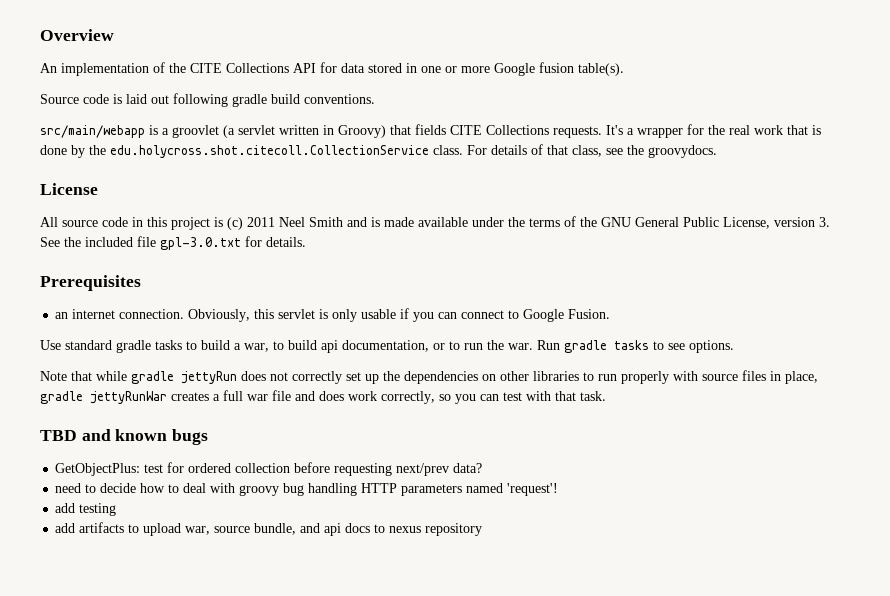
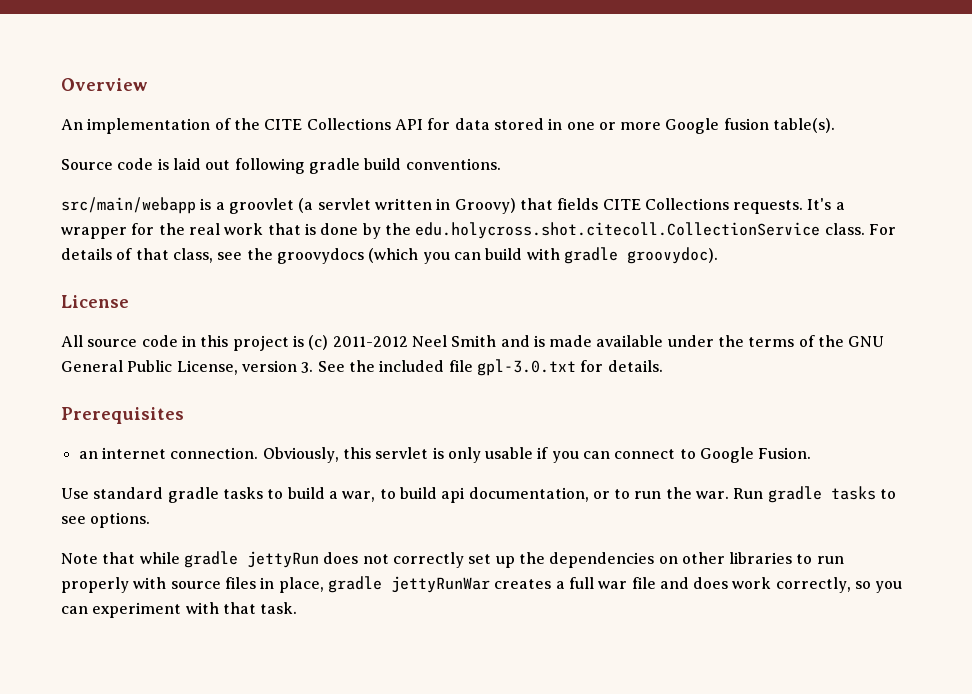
- For details of that class, see the groovydocs.
+ For details of that class, see the groovydocs (which you can build with gradle groovydoc).
- All source code in this project is (c) 2011 Neel Smith and is made available under the terms of the GNU General Public License, version 3. See the included file gpl-3.0.txt for details.
+ All source code in this project is (c) 2011-2012 Neel Smith and is made available under the terms of the GNU General Public License, version 3. See the included file gpl-3.0.txt for details.
- Note that while gradle jettyRun does not correctly set up the dependencies on other libraries to run properly with source files in place, gradle jettyRunWar creates a full war file and does work correctly, so you can test with that task.
+ Note that while gradle jettyRun does not correctly set up the dependencies on other libraries to run properly with source files in place, gradle jettyRunWar creates a full war file and does work correctly, so you can experiment with that task.
- TBD and known bugs
- GetObjectPlus: test for ordered collection before requesting next/prev data?
- need to decide how to deal with groovy bug handling HTTP parameters named 'request'!
- add testing
- add artifacts to upload war, source bundle, and api docs to nexus repository

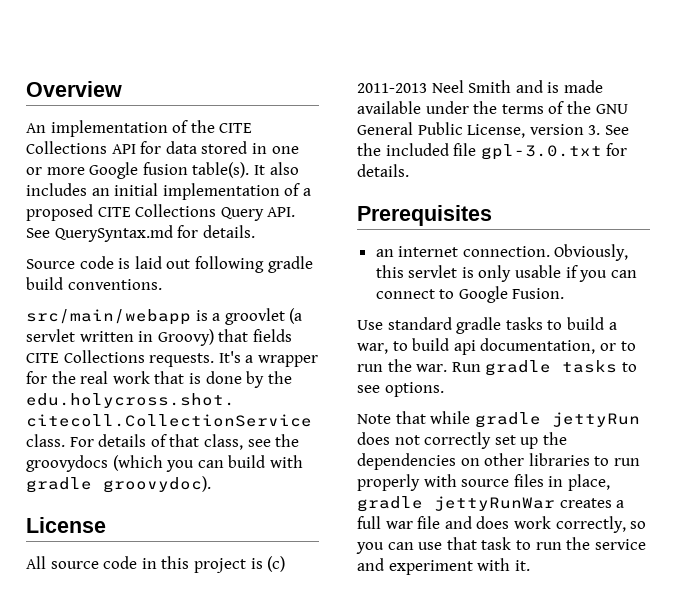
+ It also includes an initial implementation of a proposed CITE Collections Query API. See QuerySyntax.md for details.
- All source code in this project is (c) 2011-2012 Neel Smith and is made available under the terms of the GNU General Public License, version 3. See the included file gpl-3.0.txt for details.
+ All source code in this project is (c) 2011-2013 Neel Smith and is made available under the terms of the GNU General Public License, version 3. See the included file gpl-3.0.txt for details.
- Note that while gradle jettyRun does not correctly set up the dependencies on other libraries to run properly with source files in place, gradle jettyRunWar creates a full war file and does work correctly, so you can experiment with that task.
+ Note that while gradle jettyRun does not correctly set up the dependencies on other libraries to run properly with source files in place, gradle jettyRunWar creates a full war file and does work correctly, so you can use that task to run the service and experiment with it.

